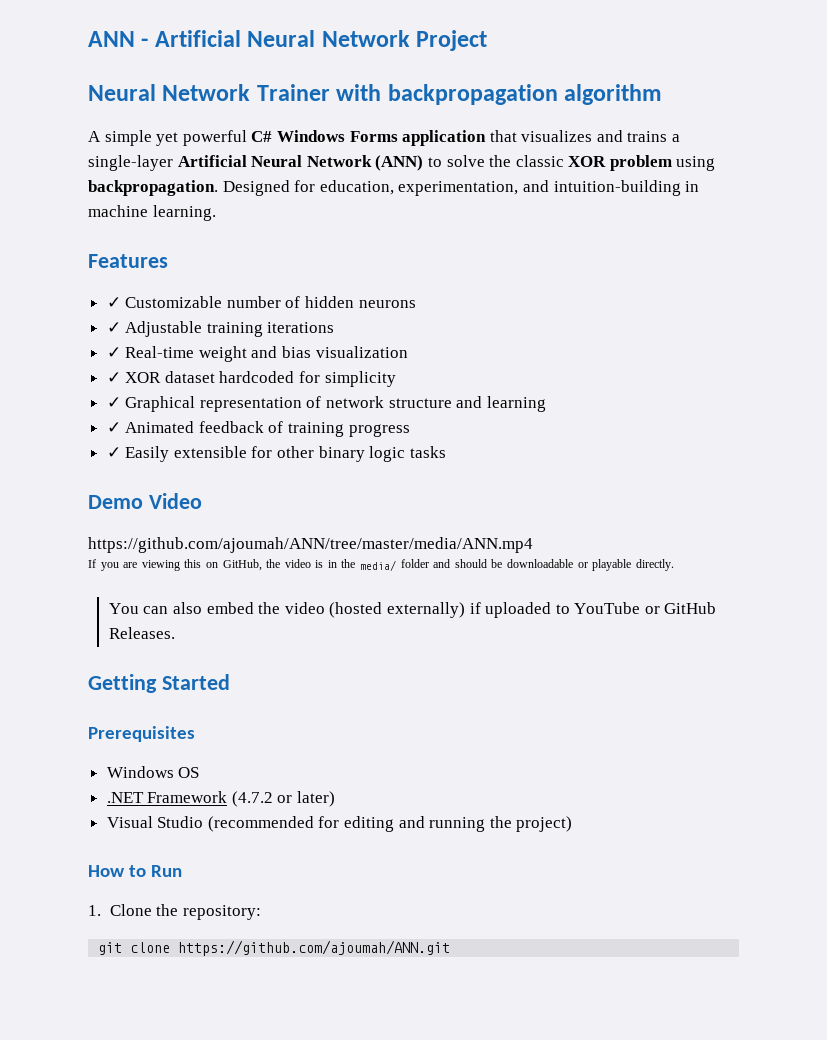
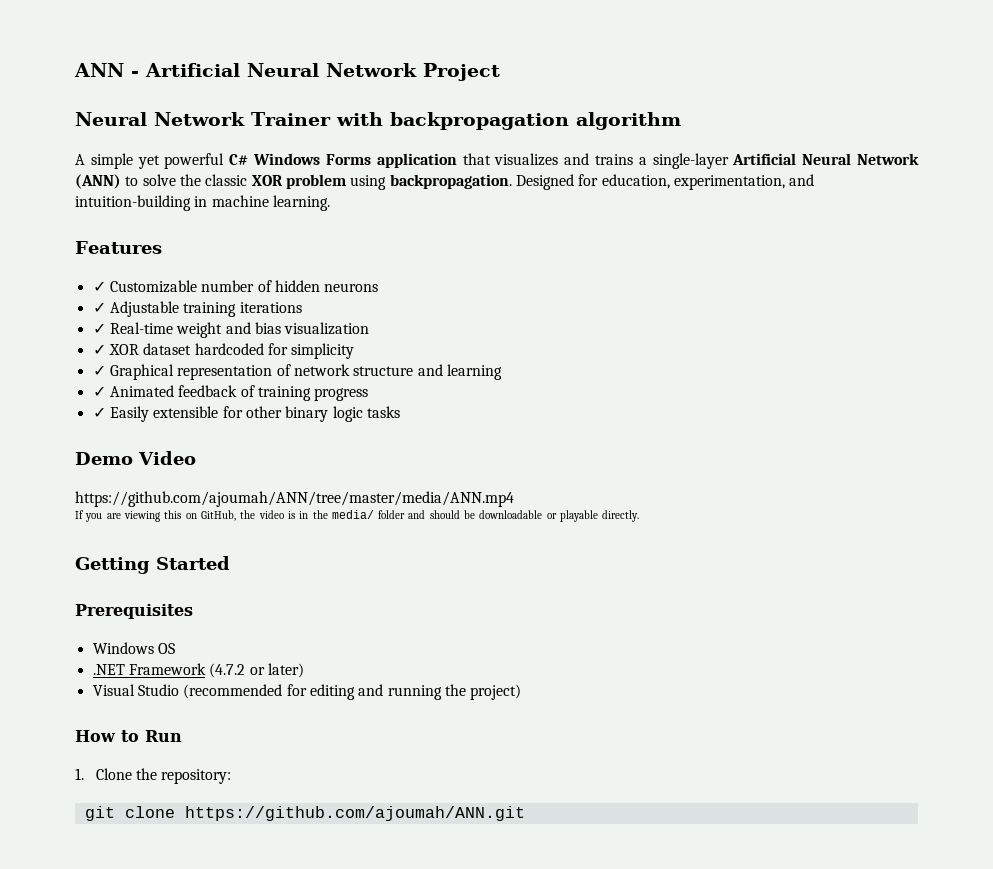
- You can also embed the video (hosted externally) if uploaded to YouTube or GitHub Releases.

